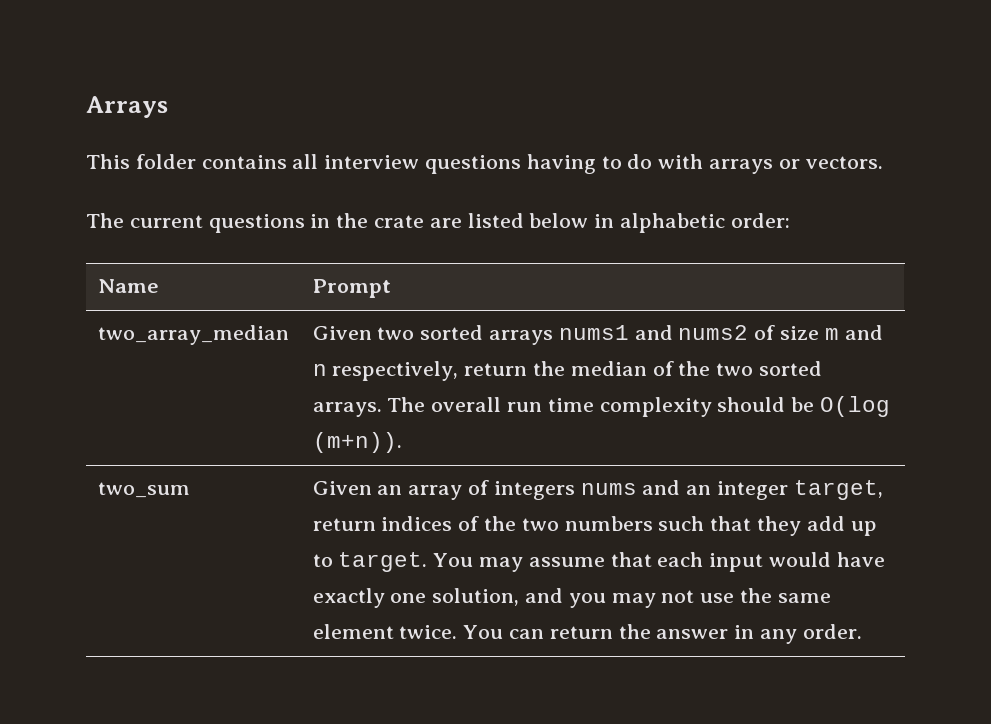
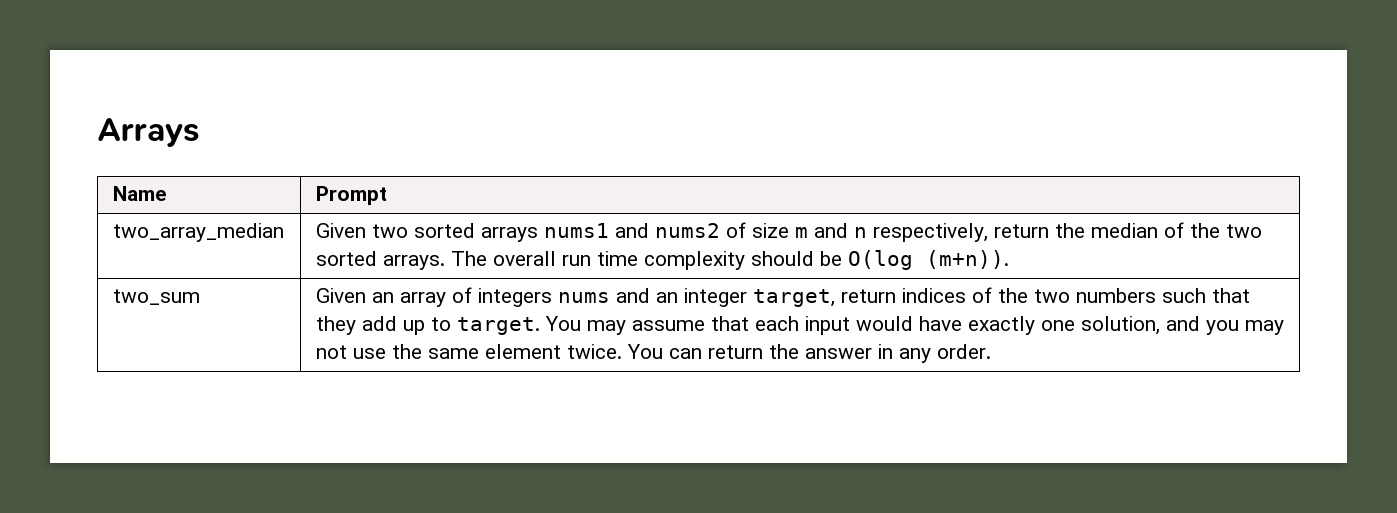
- This folder contains all interview questions having to do with arrays or vectors.
- The current questions in the crate are listed below in alphabetic order:

